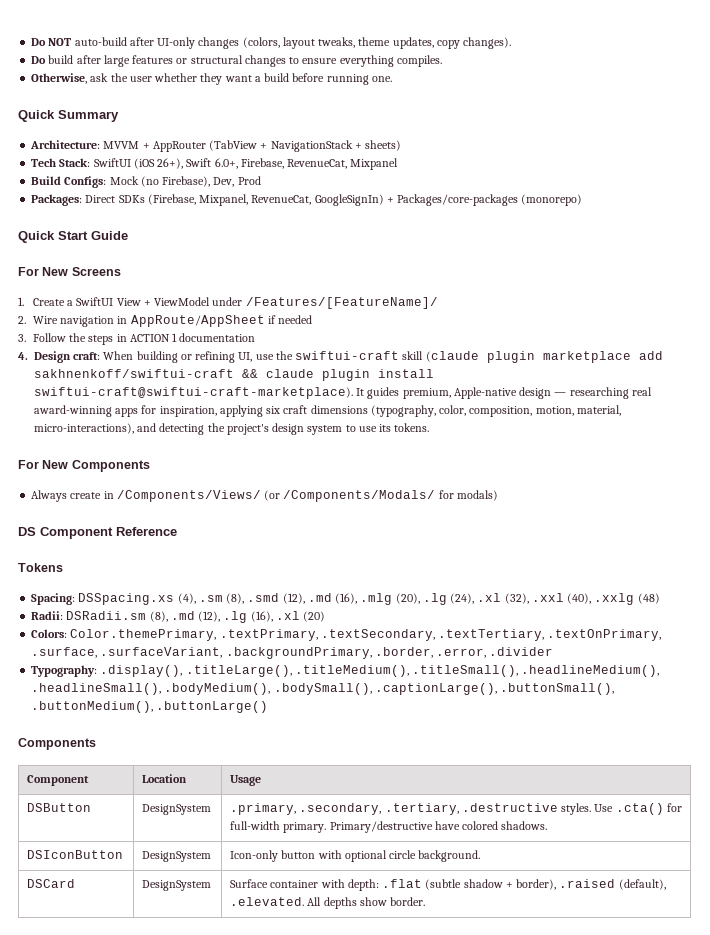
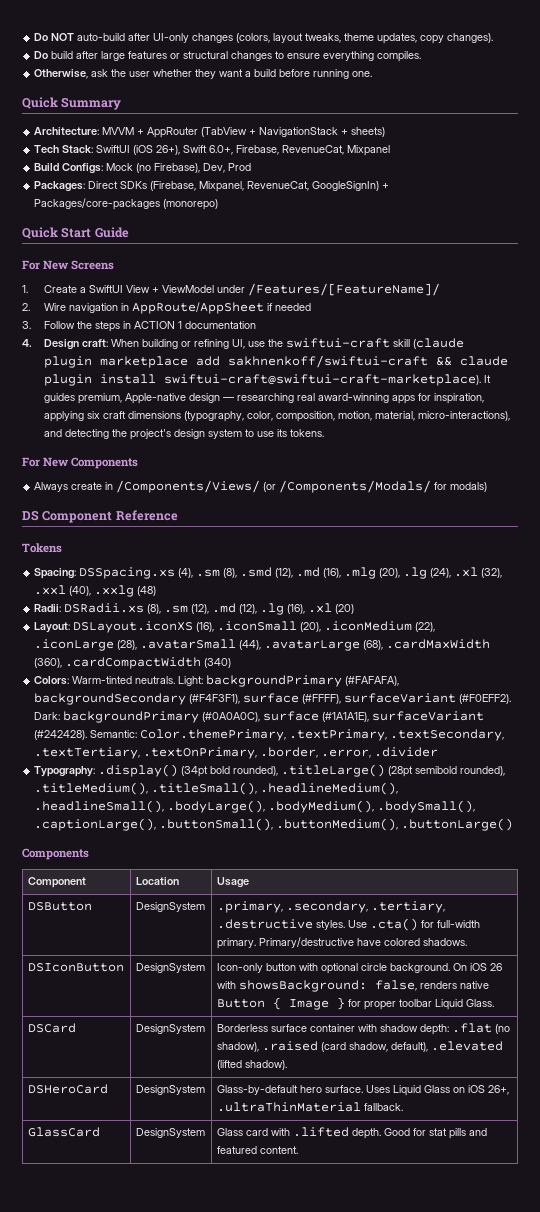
- Radii: DSRadii.sm (8), .md (12), .lg (16), .xl (20)
+ Radii: DSRadii.xs (8), .sm (12), .md (12), .lg (16), .xl (20)
- Colors: Color.themePrimary, .textPrimary, .textSecondary, .textTertiary, .textOnPrimary, .surface, .surfaceVariant, .backgroundPrimary, .border, .error, .divider
+ Layout: DSLayout.iconXS (16), .iconSmall (20), .iconMedium (22), .iconLarge (28), .avatarSmall (44), .avatarLarge (68), .cardMaxWidth (360), .cardCompactWidth (340)
+ Colors: Warm-tinted neutrals. Light: backgroundPrimary (#FAFAFA), backgroundSecondary (#F4F3F1), surface (#FFFF), surfaceVariant (#F0EFF2). Dark: backgroundPrimary (#0A0A0C), surface (#1A1A1E), surfaceVariant (#242428). Semantic: Color.themePrimary, .textPrimary, .textSecondary, .textTertiary, .textOnPrimary, .border, .error, .divider
- Typography: .display(), .titleLarge(), .titleMedium(), .titleSmall(), .headlineMedium(), .headlineSmall(), .bodyMedium(), .bodySmall(), .captionLarge(), .buttonSmall(), .buttonMedium(), .buttonLarge()
+ Typography: .display() (34pt bold rounded), .titleLarge() (28pt semibold rounded), .titleMedium(), .titleSmall(), .headlineMedium(), .headlineSmall(), .bodyLarge(), .bodyMedium(), .bodySmall(), .captionLarge(), .buttonSmall(), .buttonMedium(), .buttonLarge()
- DSIconButton | DesignSystem | Icon-only button with optional circle background.
+ DSIconButton | DesignSystem | Icon-only button with optional circle background. On iOS 26 with showsBackground: false, renders native Button { Image } for proper toolbar Liquid Glass.
- DSCard | DesignSystem | Surface container with depth: .flat (subtle shadow + border), .raised (default), .elevated. All depths show border.
+ DSCard | DesignSystem | Borderless surface container with shadow depth: .flat (no shadow), .raised (card shadow, default), .elevated (lifted shadow).
+ DSHeroCard | DesignSystem | Glass-by-default hero surface. Uses Liquid Glass on iOS 26+, .ultraThinMaterial fallback.
+ GlassCard | DesignSystem | Glass card with .lifted depth. Good for stat pills and featured content.

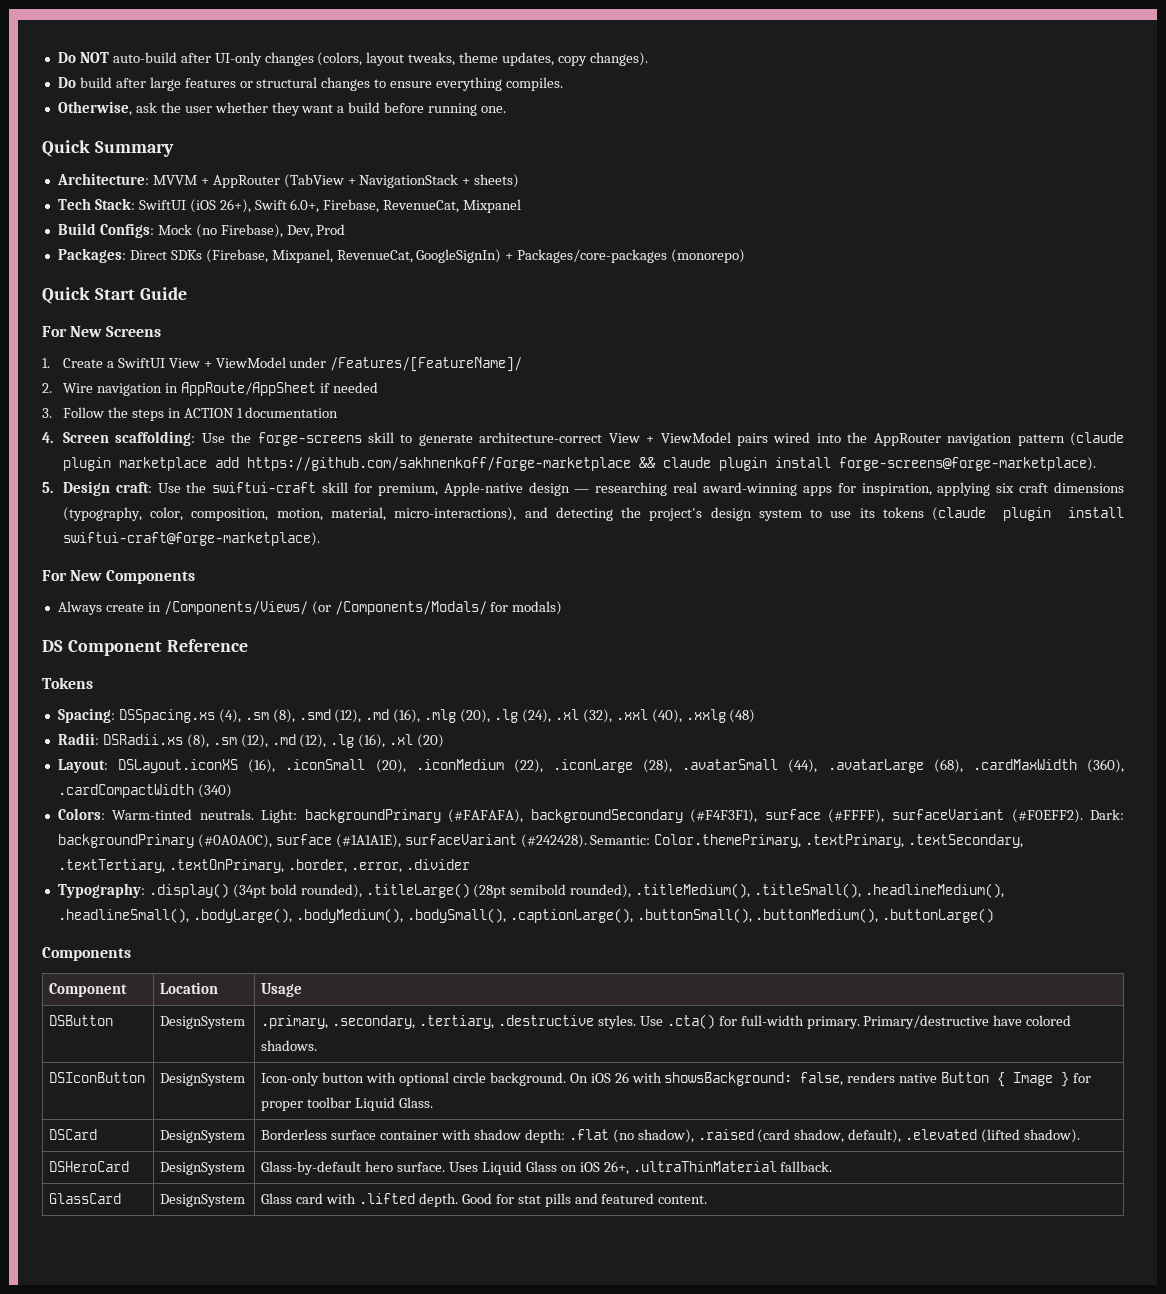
- 4. Design craft: When building or refining UI, use the swiftui-craft skill (claude plugin marketplace add sakhnenkoff/swiftui-craft && claude plugin install swiftui-craft@swiftui-craft-marketplace). It guides premium, Apple-native design — researching real award-winning apps for inspiration, applying six craft dimensions (typography, color, composition, motion, material, micro-interactions), and detecting the project's design system to use its tokens.
+ 4. Screen scaffolding: Use the forge-screens skill to generate architecture-correct View + ViewModel pairs wired into the AppRouter navigation pattern (claude plugin marketplace add https://github.com/sakhnenkoff/forge-marketplace && claude plugin install forge-screens@forge-marketplace).
+ 5. Design craft: Use the swiftui-craft skill for premium, Apple-native design — researching real award-winning apps for inspiration, applying six craft dimensions (typography, color, composition, motion, material, micro-interactions), and detecting the project's design system to use its tokens (claude plugin install swiftui-craft@forge-marketplace).

